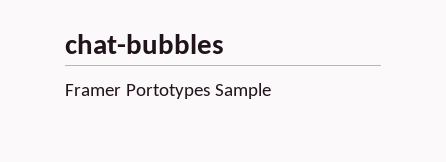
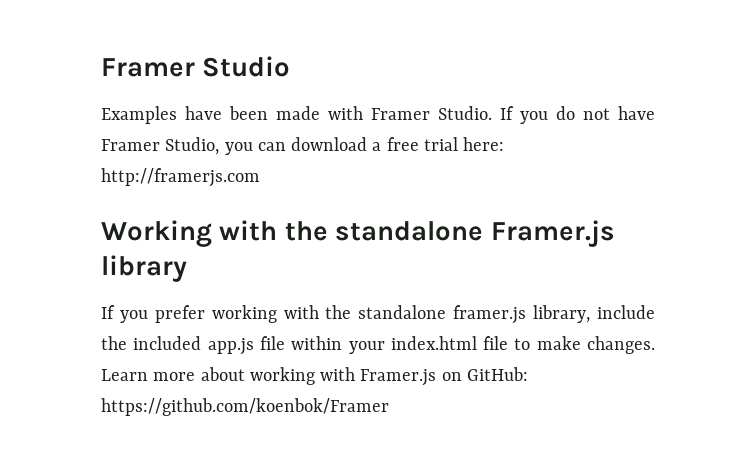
- chat-bubbles
- Framer Portotypes Sample
+ Framer Studio
+ Examples have been made with Framer Studio. If you do not have Framer Studio, you can download a free trial here: http://framerjs.com
+ Working with the standalone Framer.js library
+ If you prefer working with the standalone framer.js library, include the included app.js file within your index.html file to make changes. Learn more about working with Framer.js on GitHub: https://github.com/koenbok/Framer

